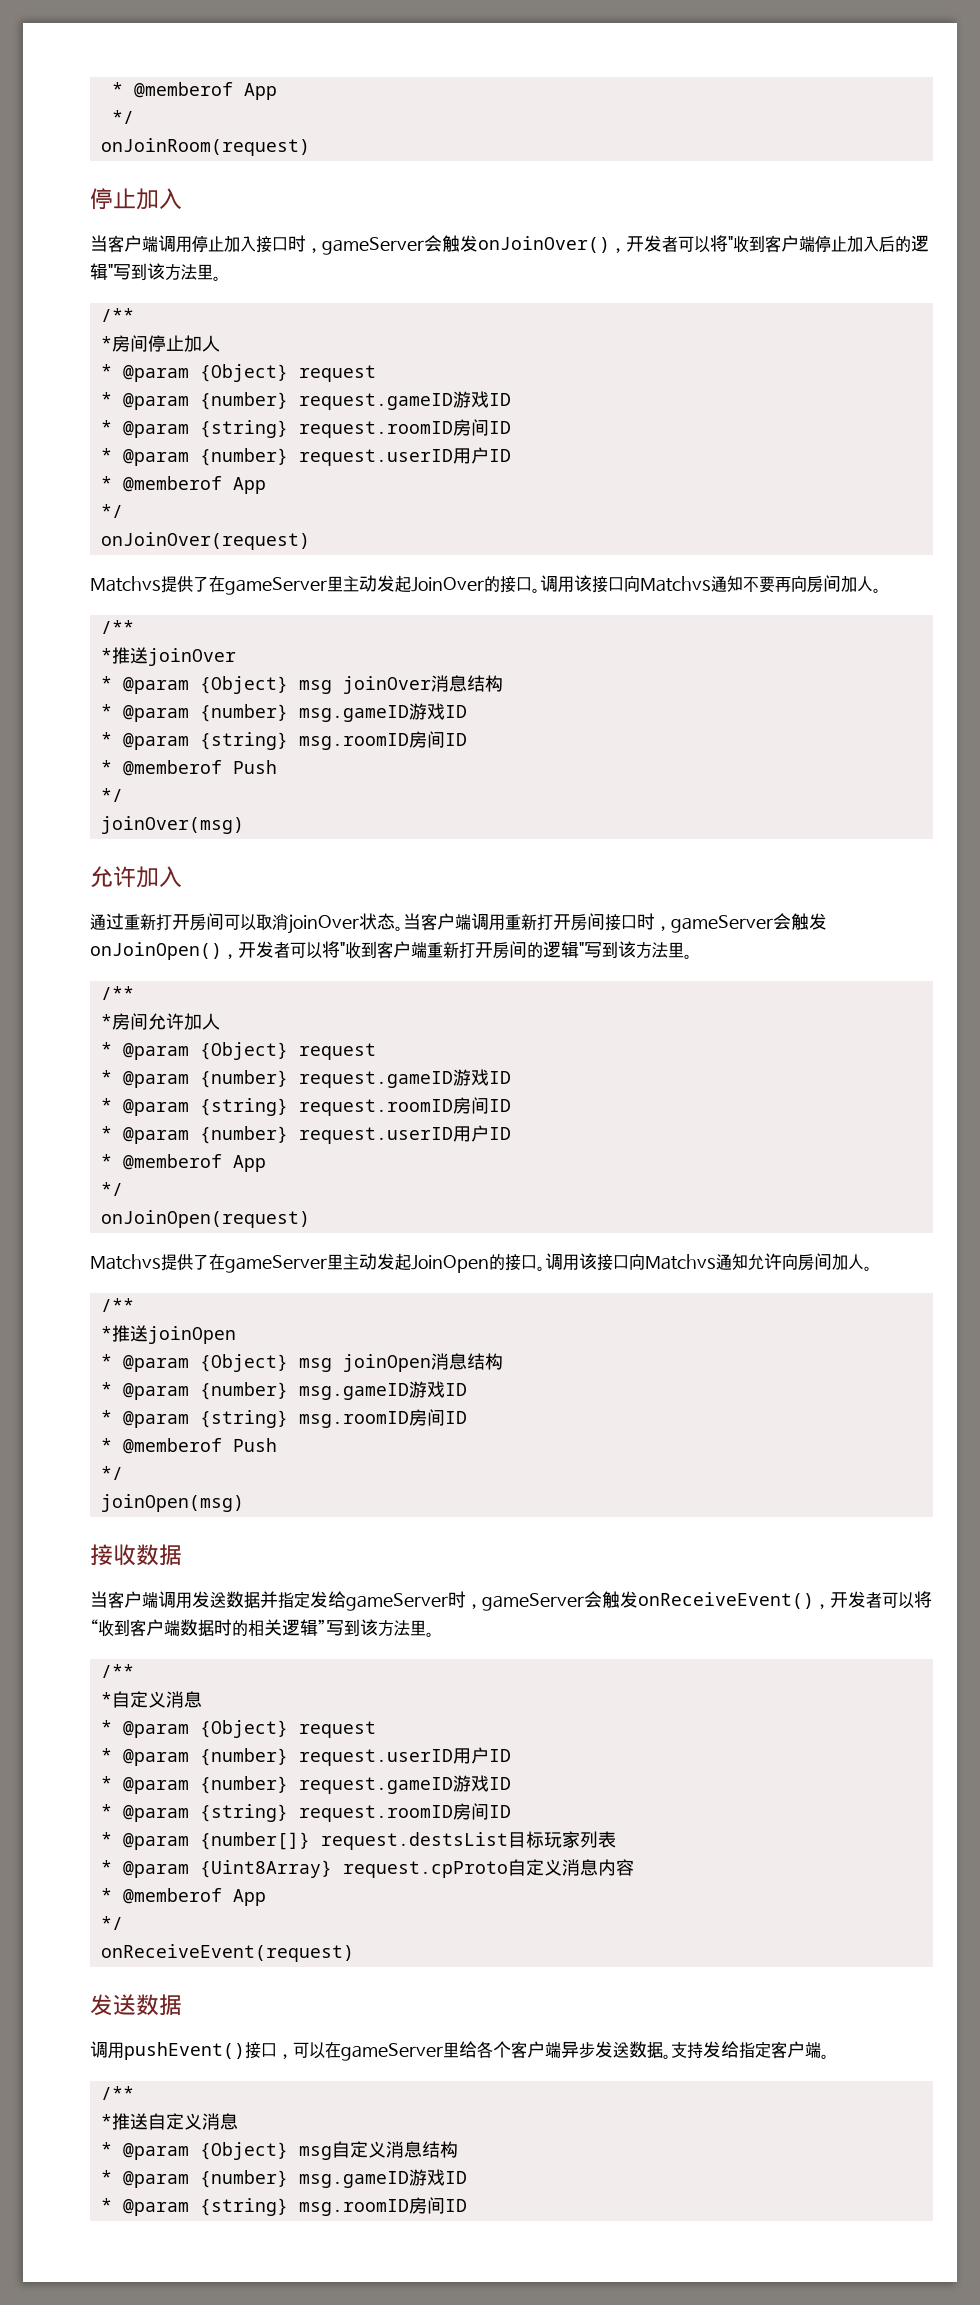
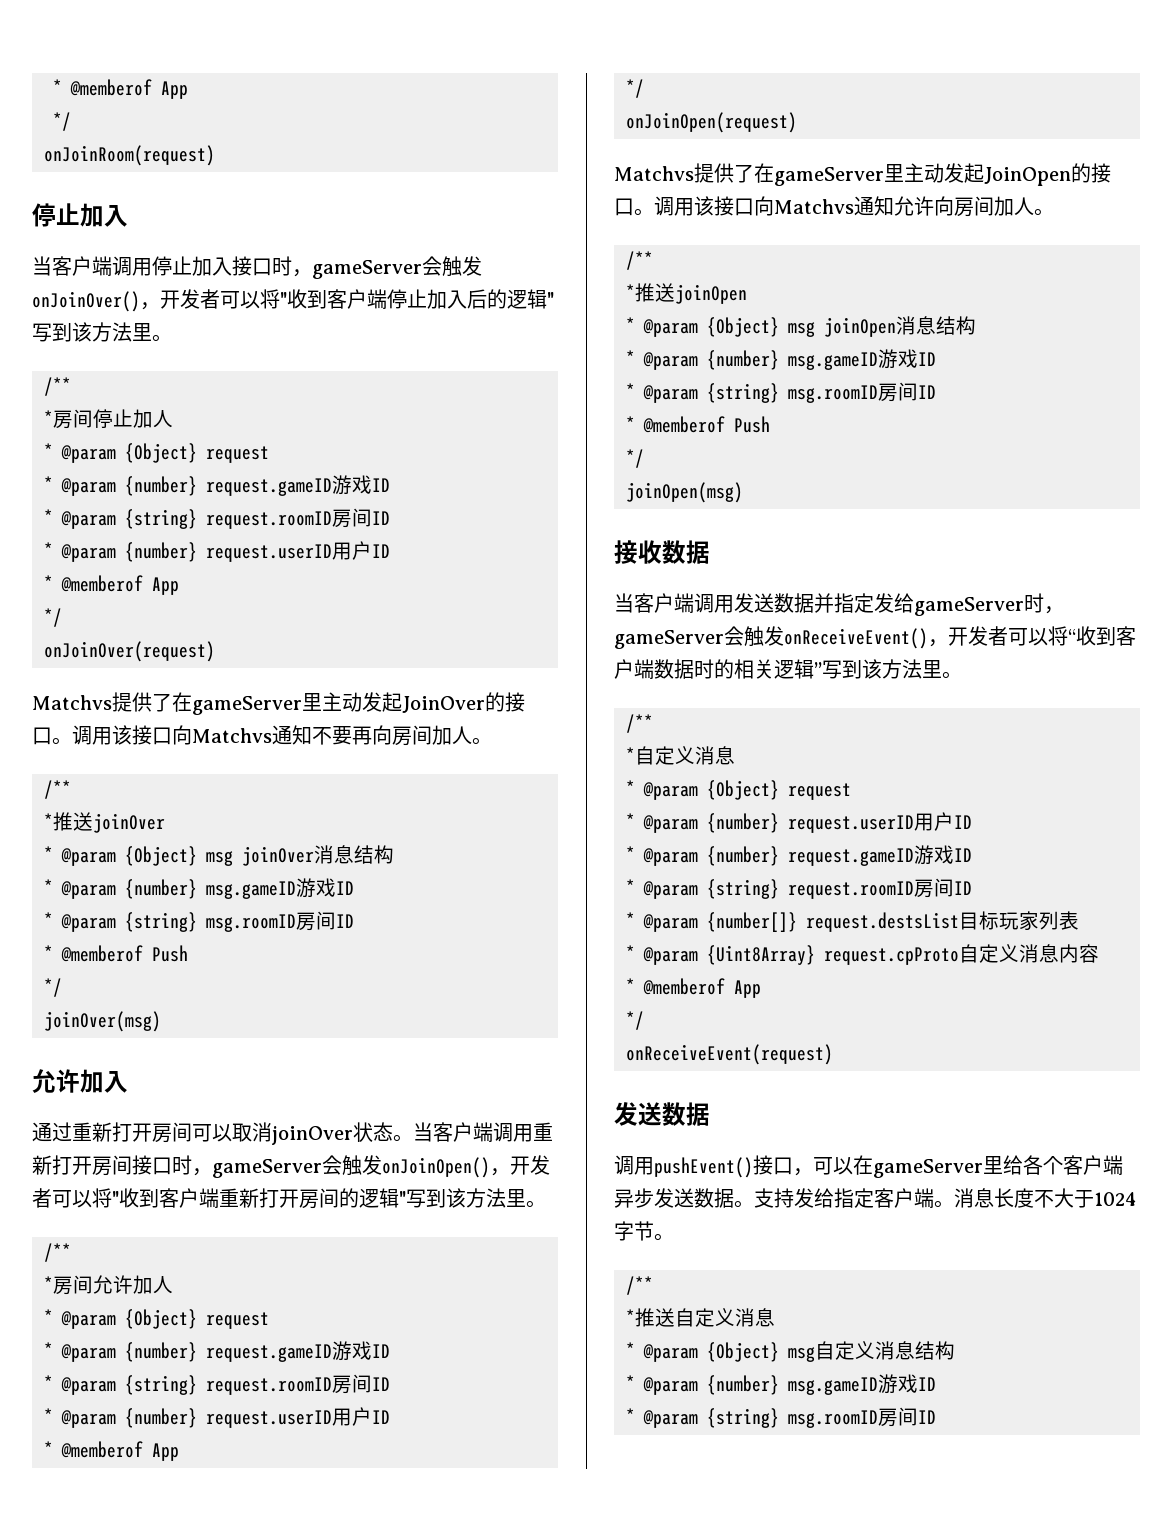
+ 消息长度不大于1024字节。

